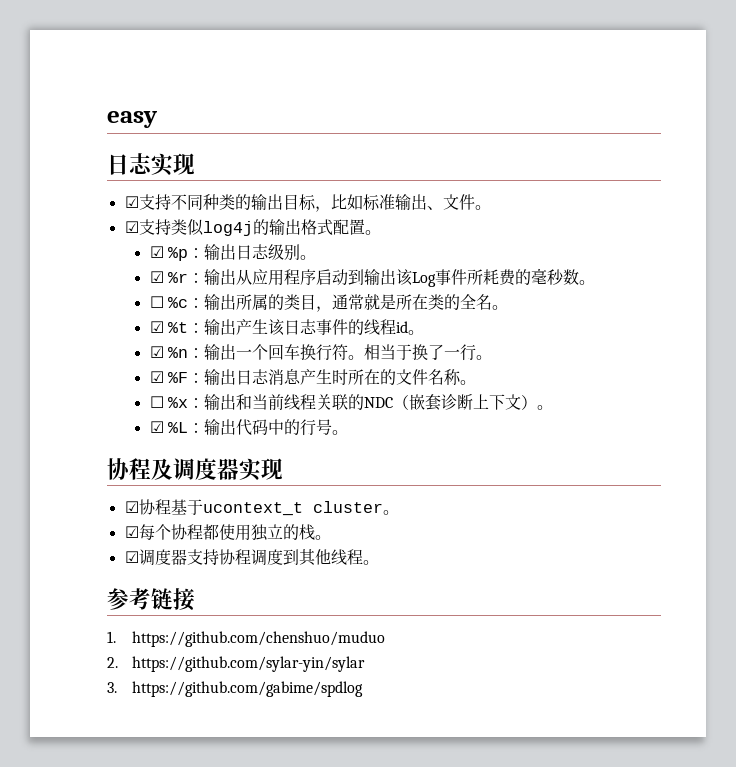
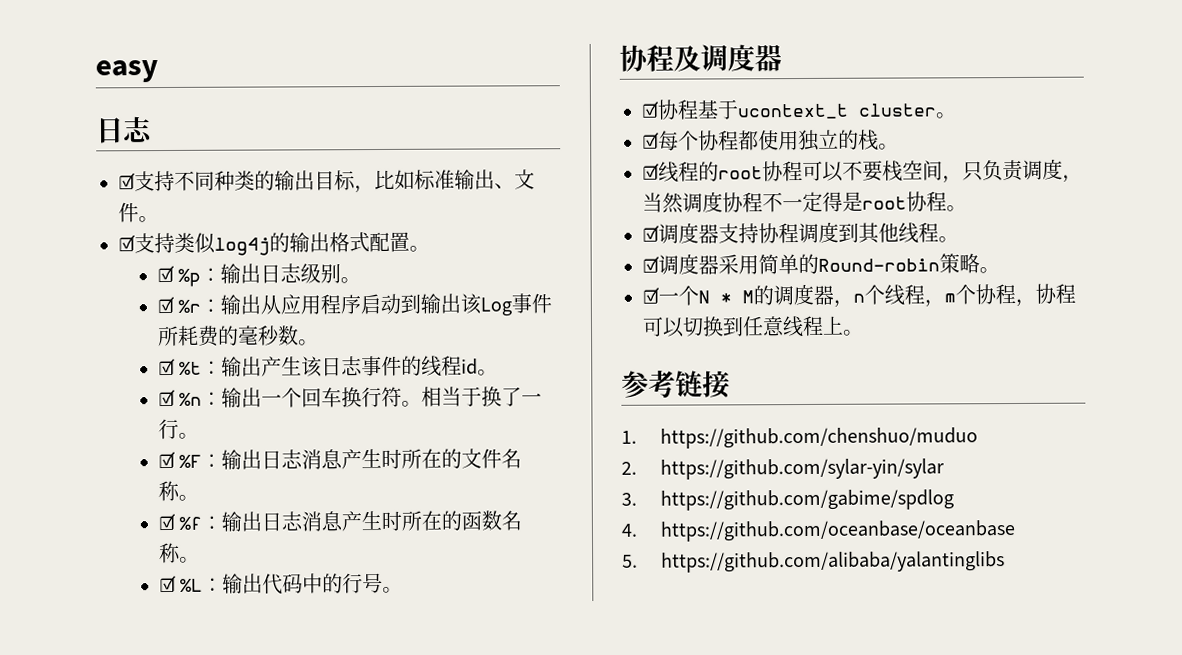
  easy
- 日志实现
+ 日志
- ☐ %c：输出所属的类目，通常就是所在类的全名。
- ☐ %x：输出和当前线程关联的NDC（嵌套诊断上下文）。
+ ☑ %f：输出日志消息产生时所在的函数名称。
- 协程及调度器实现
+ 协程及调度器
+ ☑线程的root协程可以不要栈空间，只负责调度，当然调度协程不一定得是root协程。
+ ☑调度器采用简单的Round-robin策略。
+ ☑一个N * M的调度器，n个线程，m个协程，协程可以切换到任意线程上。
+ 4. https://github.com/oceanbase/oceanbase
+ 5. https://github.com/alibaba/yalantinglibs

